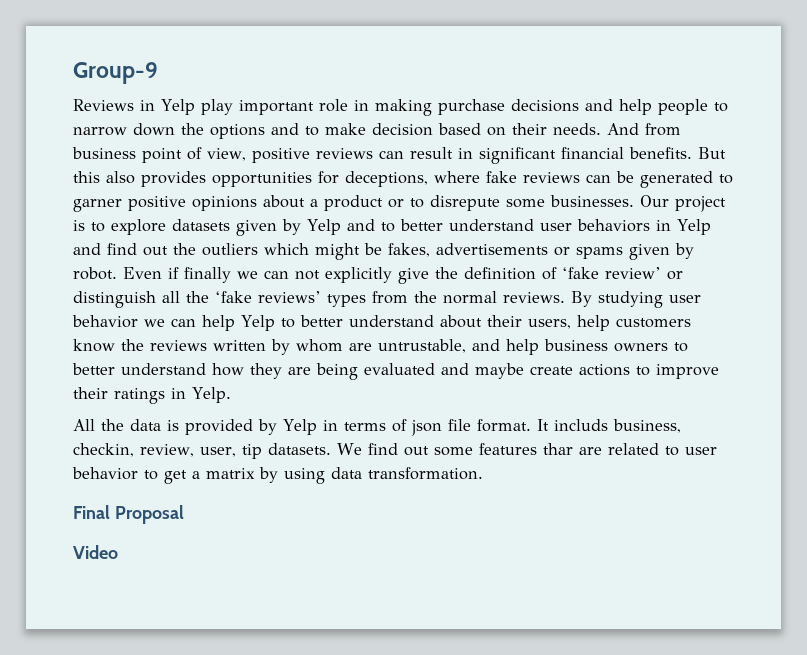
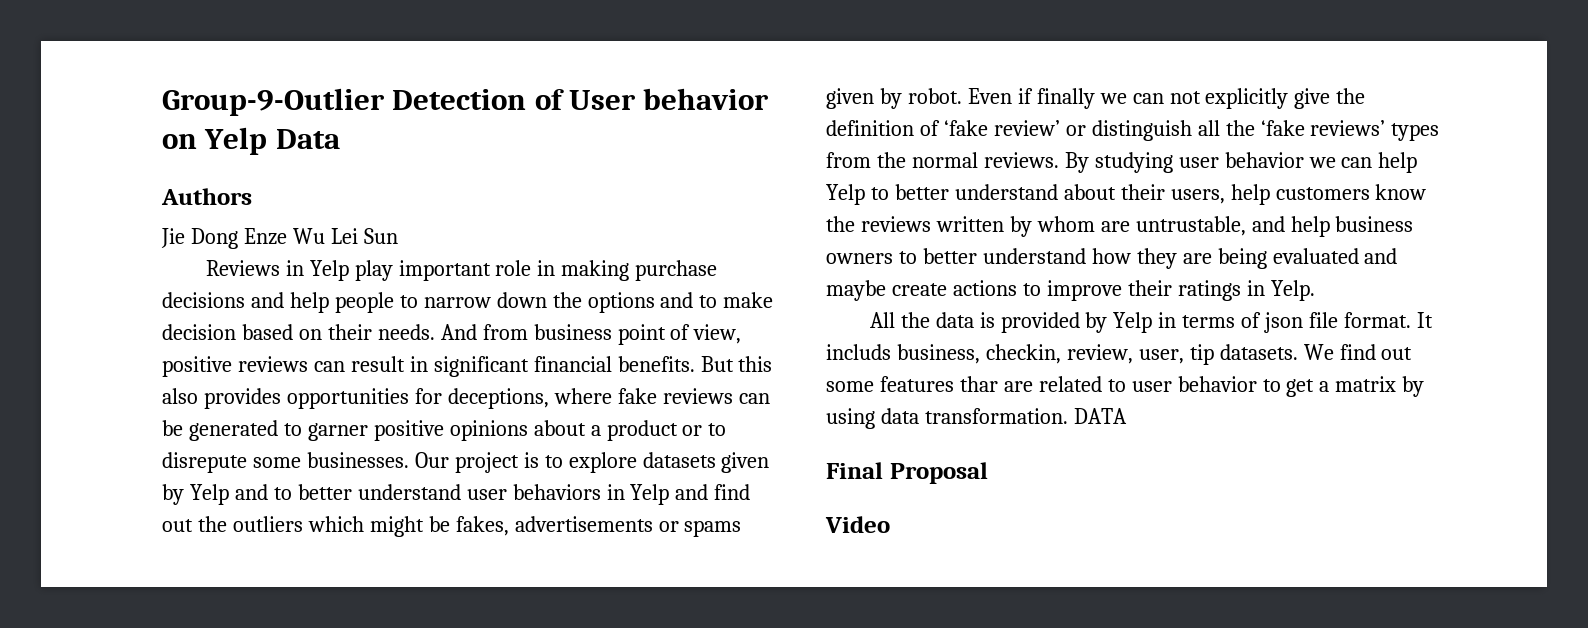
- Group-9
+ Group-9-Outlier Detection of User behavior on Yelp Data
+ Authors
+ Jie Dong Enze Wu Lei Sun
+ DATA

